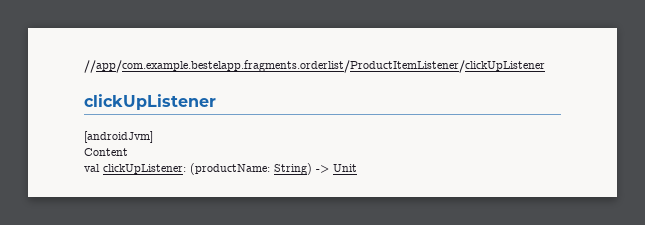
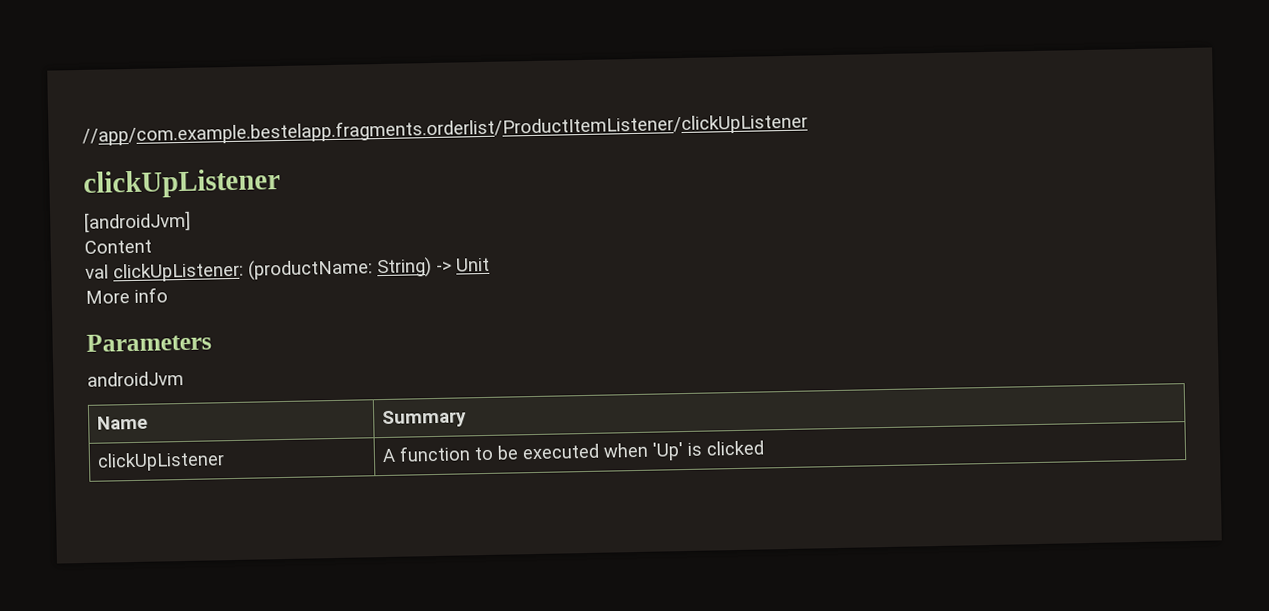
+ More info
+ Parameters
+ androidJvm
+ Name | Summary
+ clickUpListener | A function to be executed when 'Up' is clicked

